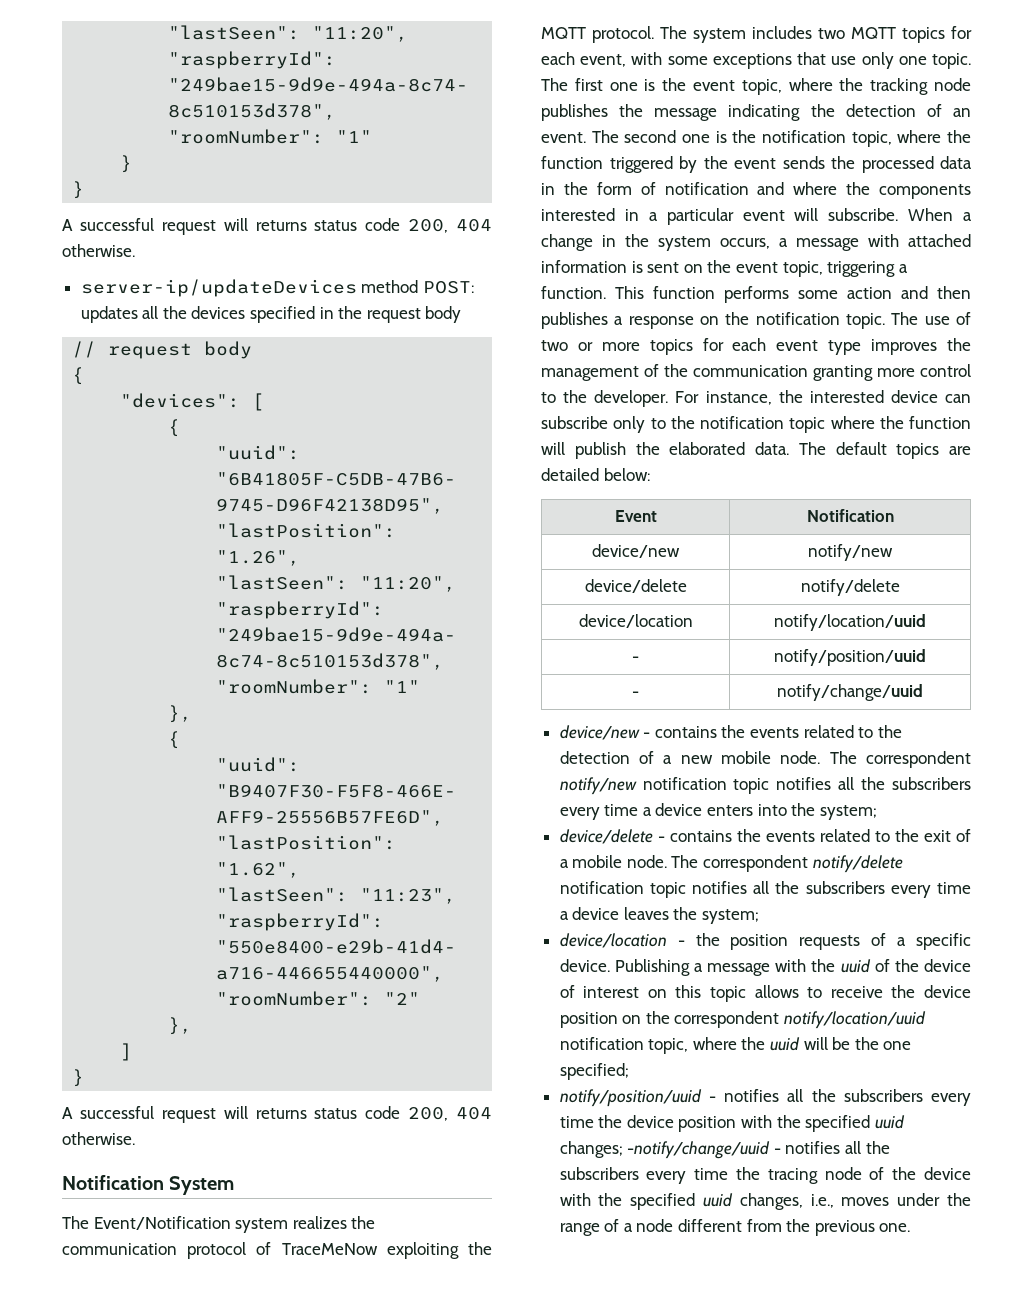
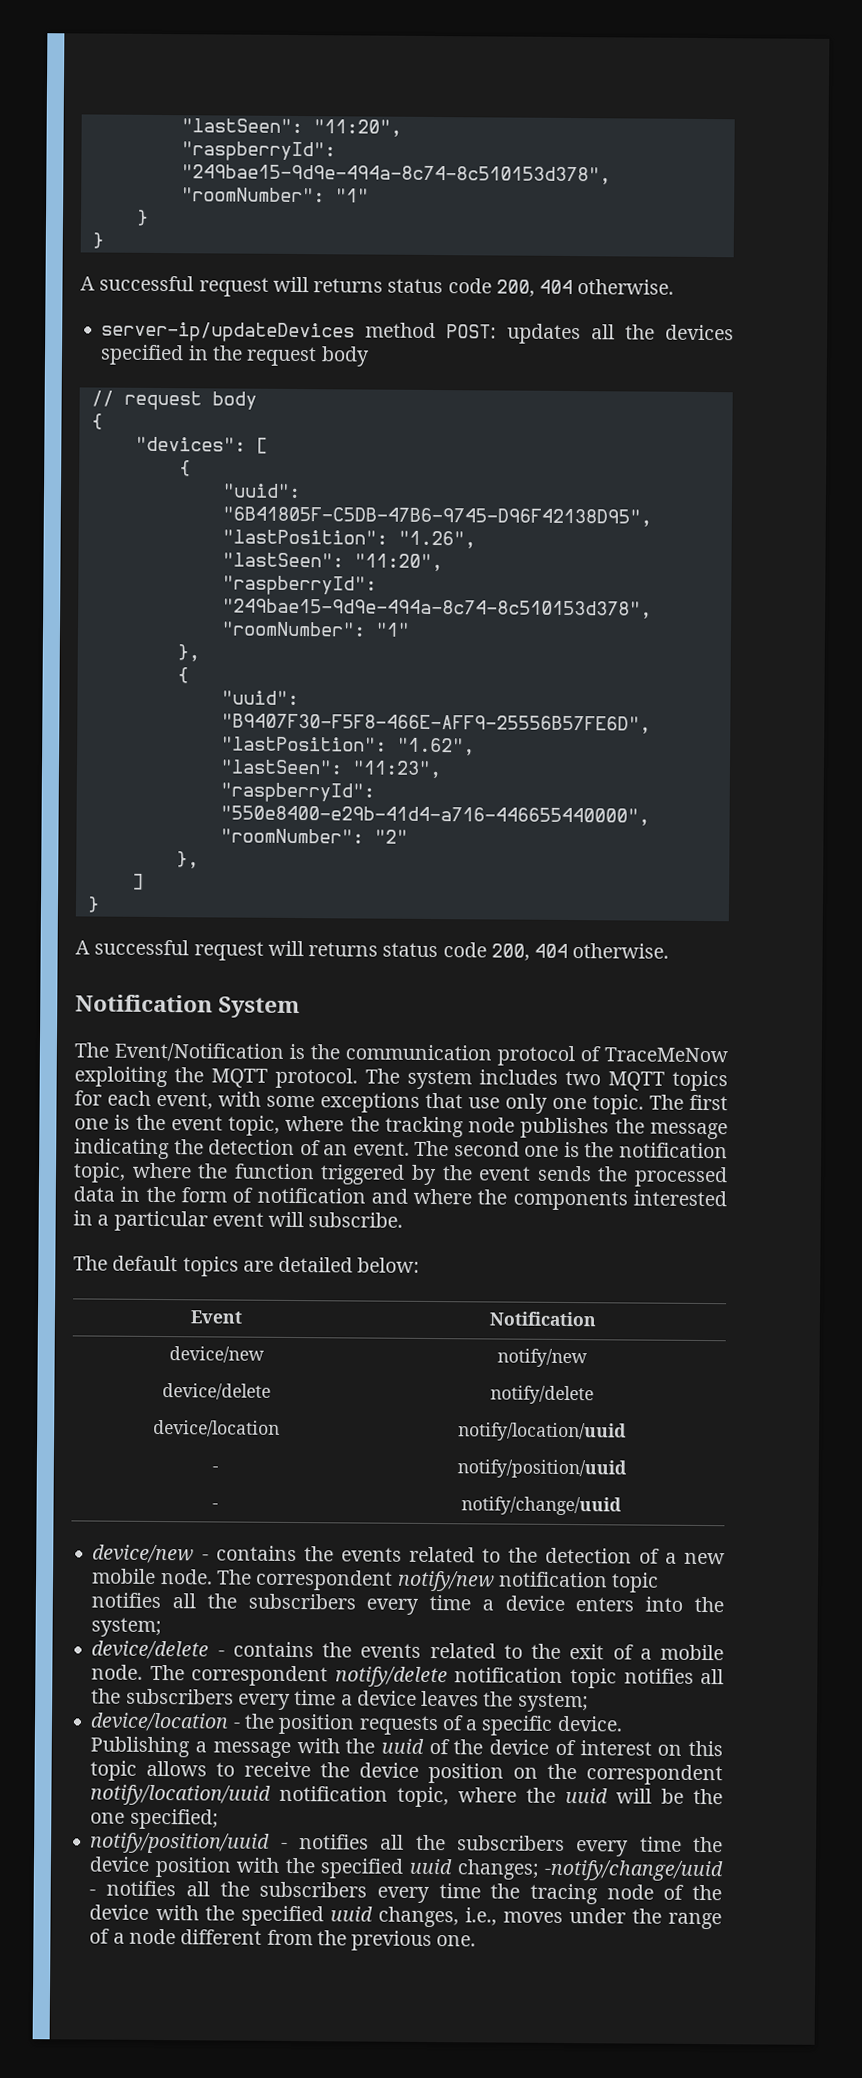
- The Event/Notification system realizes the communication protocol of TraceMeNow exploiting the MQTT protocol.
+ The Event/Notification is the communication protocol of TraceMeNow exploiting the MQTT protocol.
- The second one is the notification topic, where the function triggered by the event sends the processed data in the form of notification and where the components interested in a particular event will subscribe. When a change in the system occurs, a message with attached information is sent on the event topic, triggering a function. This function performs some action and then publishes a response on the notification topic. The use of two or more topics for each event type improves the management of the communication granting more control to the developer. For instance, the interested device can subscribe only to the notification topic where the function will publish the elaborated data. The default topics are detailed below:
+ The second one is the notification topic, where the function triggered by the event sends the processed data in the form of notification and where the components interested in a particular event will subscribe.
+ The default topics are detailed below:

